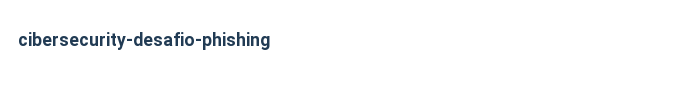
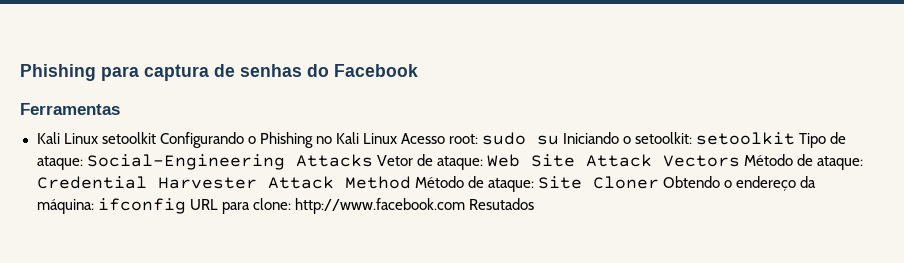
- cibersecurity-desafio-phishing
+ Phishing para captura de senhas do Facebook
+ Ferramentas
+ Kali Linux setoolkit Configurando o Phishing no Kali Linux Acesso root: sudo su Iniciando o setoolkit: setoolkit Tipo de ataque: Social-Engineering Attacks Vetor de ataque: Web Site Attack Vectors Método de ataque: Credential Harvester Attack Method Método de ataque: Site Cloner Obtendo o endereço da máquina: ifconfig URL para clone: http://www.facebook.com Resutados

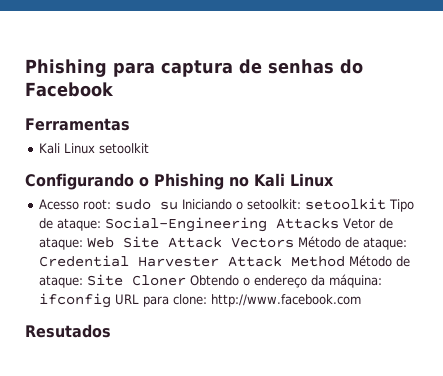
- Kali Linux setoolkit Configurando o Phishing no Kali Linux Acesso root: sudo su Iniciando o setoolkit: setoolkit Tipo de ataque: Social-Engineering Attacks Vetor de ataque: Web Site Attack Vectors Método de ataque: Credential Harvester Attack Method Método de ataque: Site Cloner Obtendo o endereço da máquina: ifconfig URL para clone: http://www.facebook.com Resutados
+ Kali Linux setoolkit
+ Configurando o Phishing no Kali Linux
+ Acesso root: sudo su Iniciando o setoolkit: setoolkit Tipo de ataque: Social-Engineering Attacks Vetor de ataque: Web Site Attack Vectors Método de ataque: Credential Harvester Attack Method Método de ataque: Site Cloner Obtendo o endereço da máquina: ifconfig URL para clone: http://www.facebook.com
+ Resutados

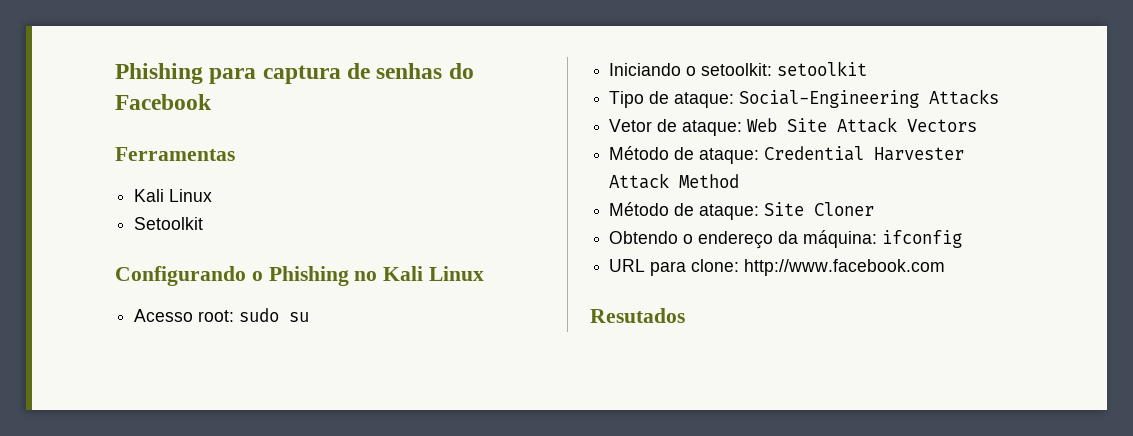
  Ferramentas
- Kali Linux setoolkit
+ Kali Linux
+ Setoolkit
- Acesso root: sudo su Iniciando o setoolkit: setoolkit Tipo de ataque: Social-Engineering Attacks Vetor de ataque: Web Site Attack Vectors Método de ataque: Credential Harvester Attack Method Método de ataque: Site Cloner Obtendo o endereço da máquina: ifconfig URL para clone: http://www.facebook.com
+ Acesso root: sudo su
+ Iniciando o setoolkit: setoolkit
+ Tipo de ataque: Social-Engineering Attacks
+ Vetor de ataque: Web Site Attack Vectors
+ Método de ataque: Credential Harvester Attack Method
+ Método de ataque: Site Cloner
+ Obtendo o endereço da máquina: ifconfig
+ URL para clone: http://www.facebook.com

